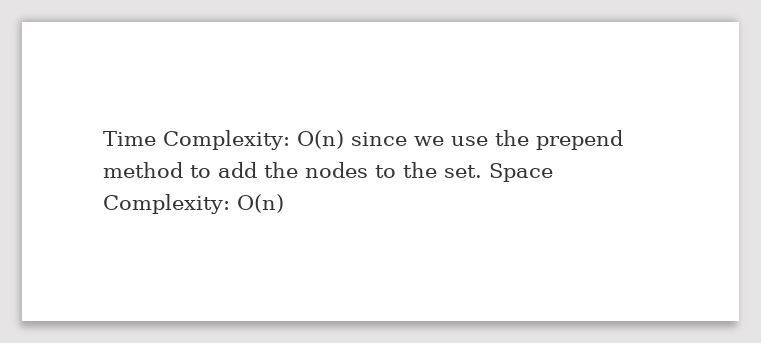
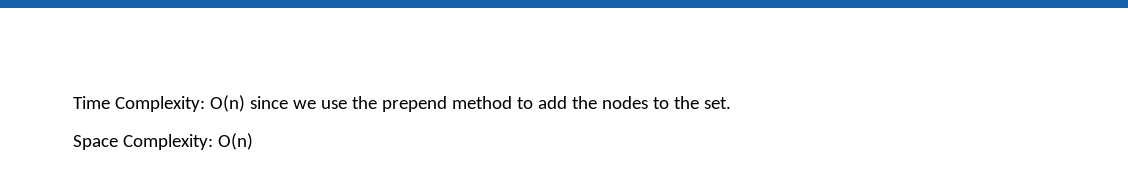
- Time Complexity: O(n) since we use the prepend method to add the nodes to the set. Space Complexity: O(n)
+ Time Complexity: O(n) since we use the prepend method to add the nodes to the set.
+ Space Complexity: O(n)

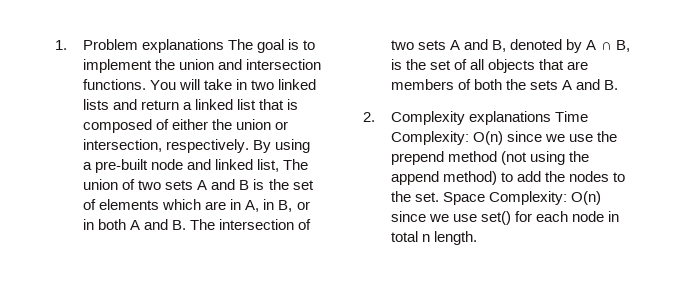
- Time Complexity: O(n) since we use the prepend method to add the nodes to the set.
- Space Complexity: O(n)
+ 1. Problem explanations The goal is to implement the union and intersection functions. You will take in two linked lists and return a linked list that is composed of either the union or intersection, respectively. By using a pre-built node and linked list, The union of two sets A and B is the set of elements which are in A, in B, or in both A and B. The intersection of two sets A and B, denoted by A ∩ B, is the set of all objects that are members of both the sets A and B.
+ 2. Complexity explanations Time Complexity: O(n) since we use the prepend method (not using the append method) to add the nodes to the set. Space Complexity: O(n) since we use set() for each node in total n length.

